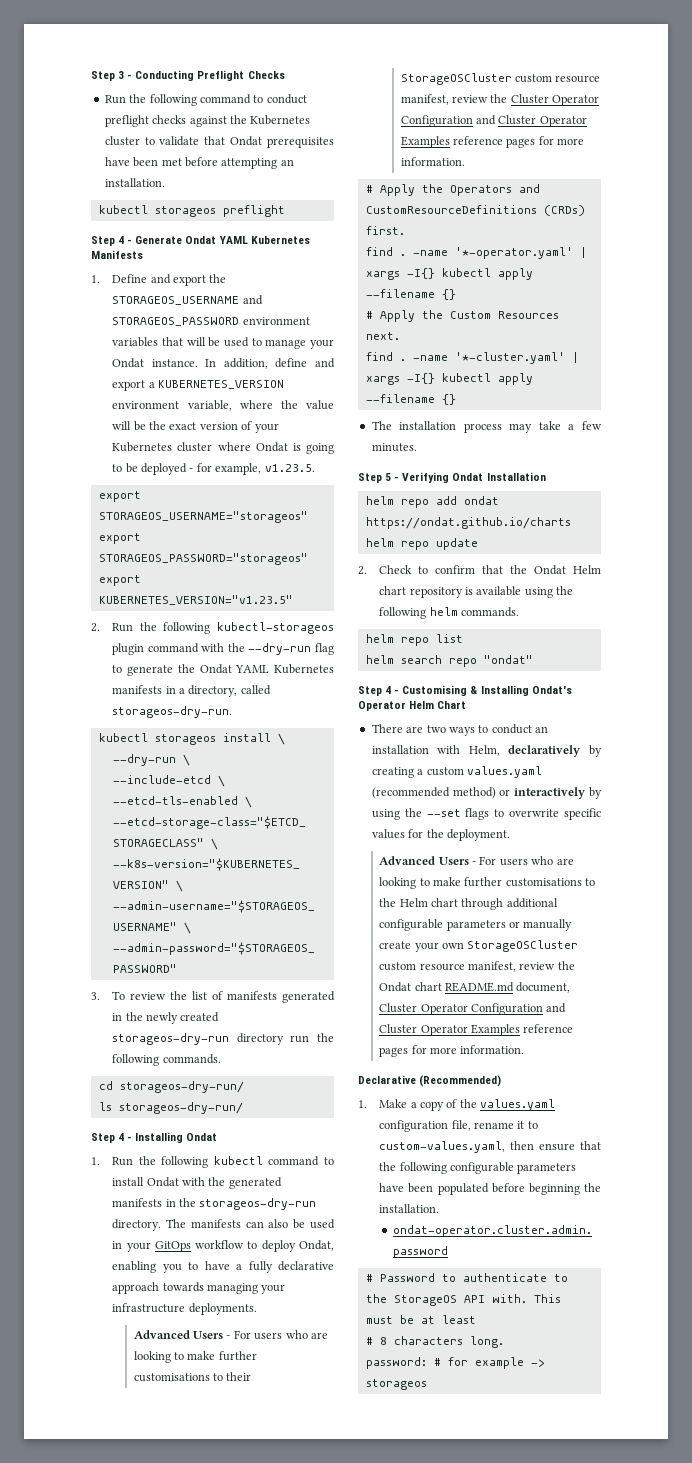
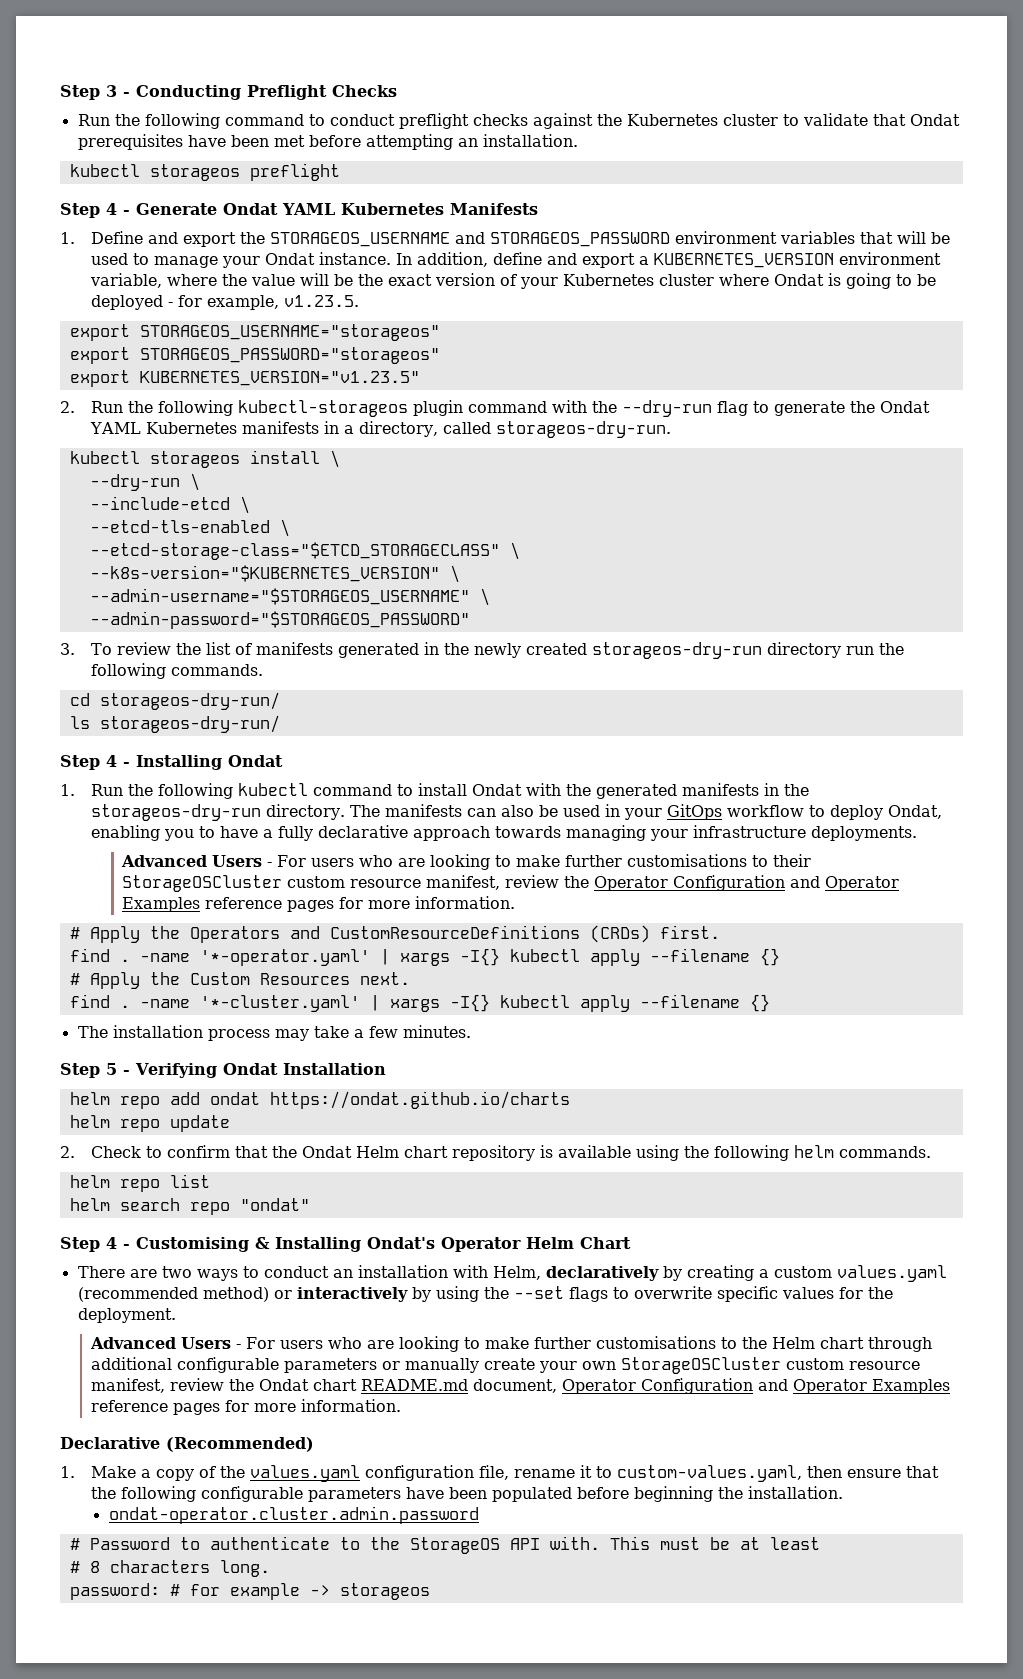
- Advanced Users - For users who are looking to make further customisations to their StorageOSCluster custom resource manifest, review the Cluster Operator Configuration and Cluster Operator Examples reference pages for more information.
+ Advanced Users - For users who are looking to make further customisations to their StorageOSCluster custom resource manifest, review the Operator Configuration and Operator Examples reference pages for more information.
- Advanced Users - For users who are looking to make further customisations to the Helm chart through additional configurable parameters or manually create your own StorageOSCluster custom resource manifest, review the Ondat chart README.md document, Cluster Operator Configuration and Cluster Operator Examples reference pages for more information.
+ Advanced Users - For users who are looking to make further customisations to the Helm chart through additional configurable parameters or manually create your own StorageOSCluster custom resource manifest, review the Ondat chart README.md document, Operator Configuration and Operator Examples reference pages for more information.

